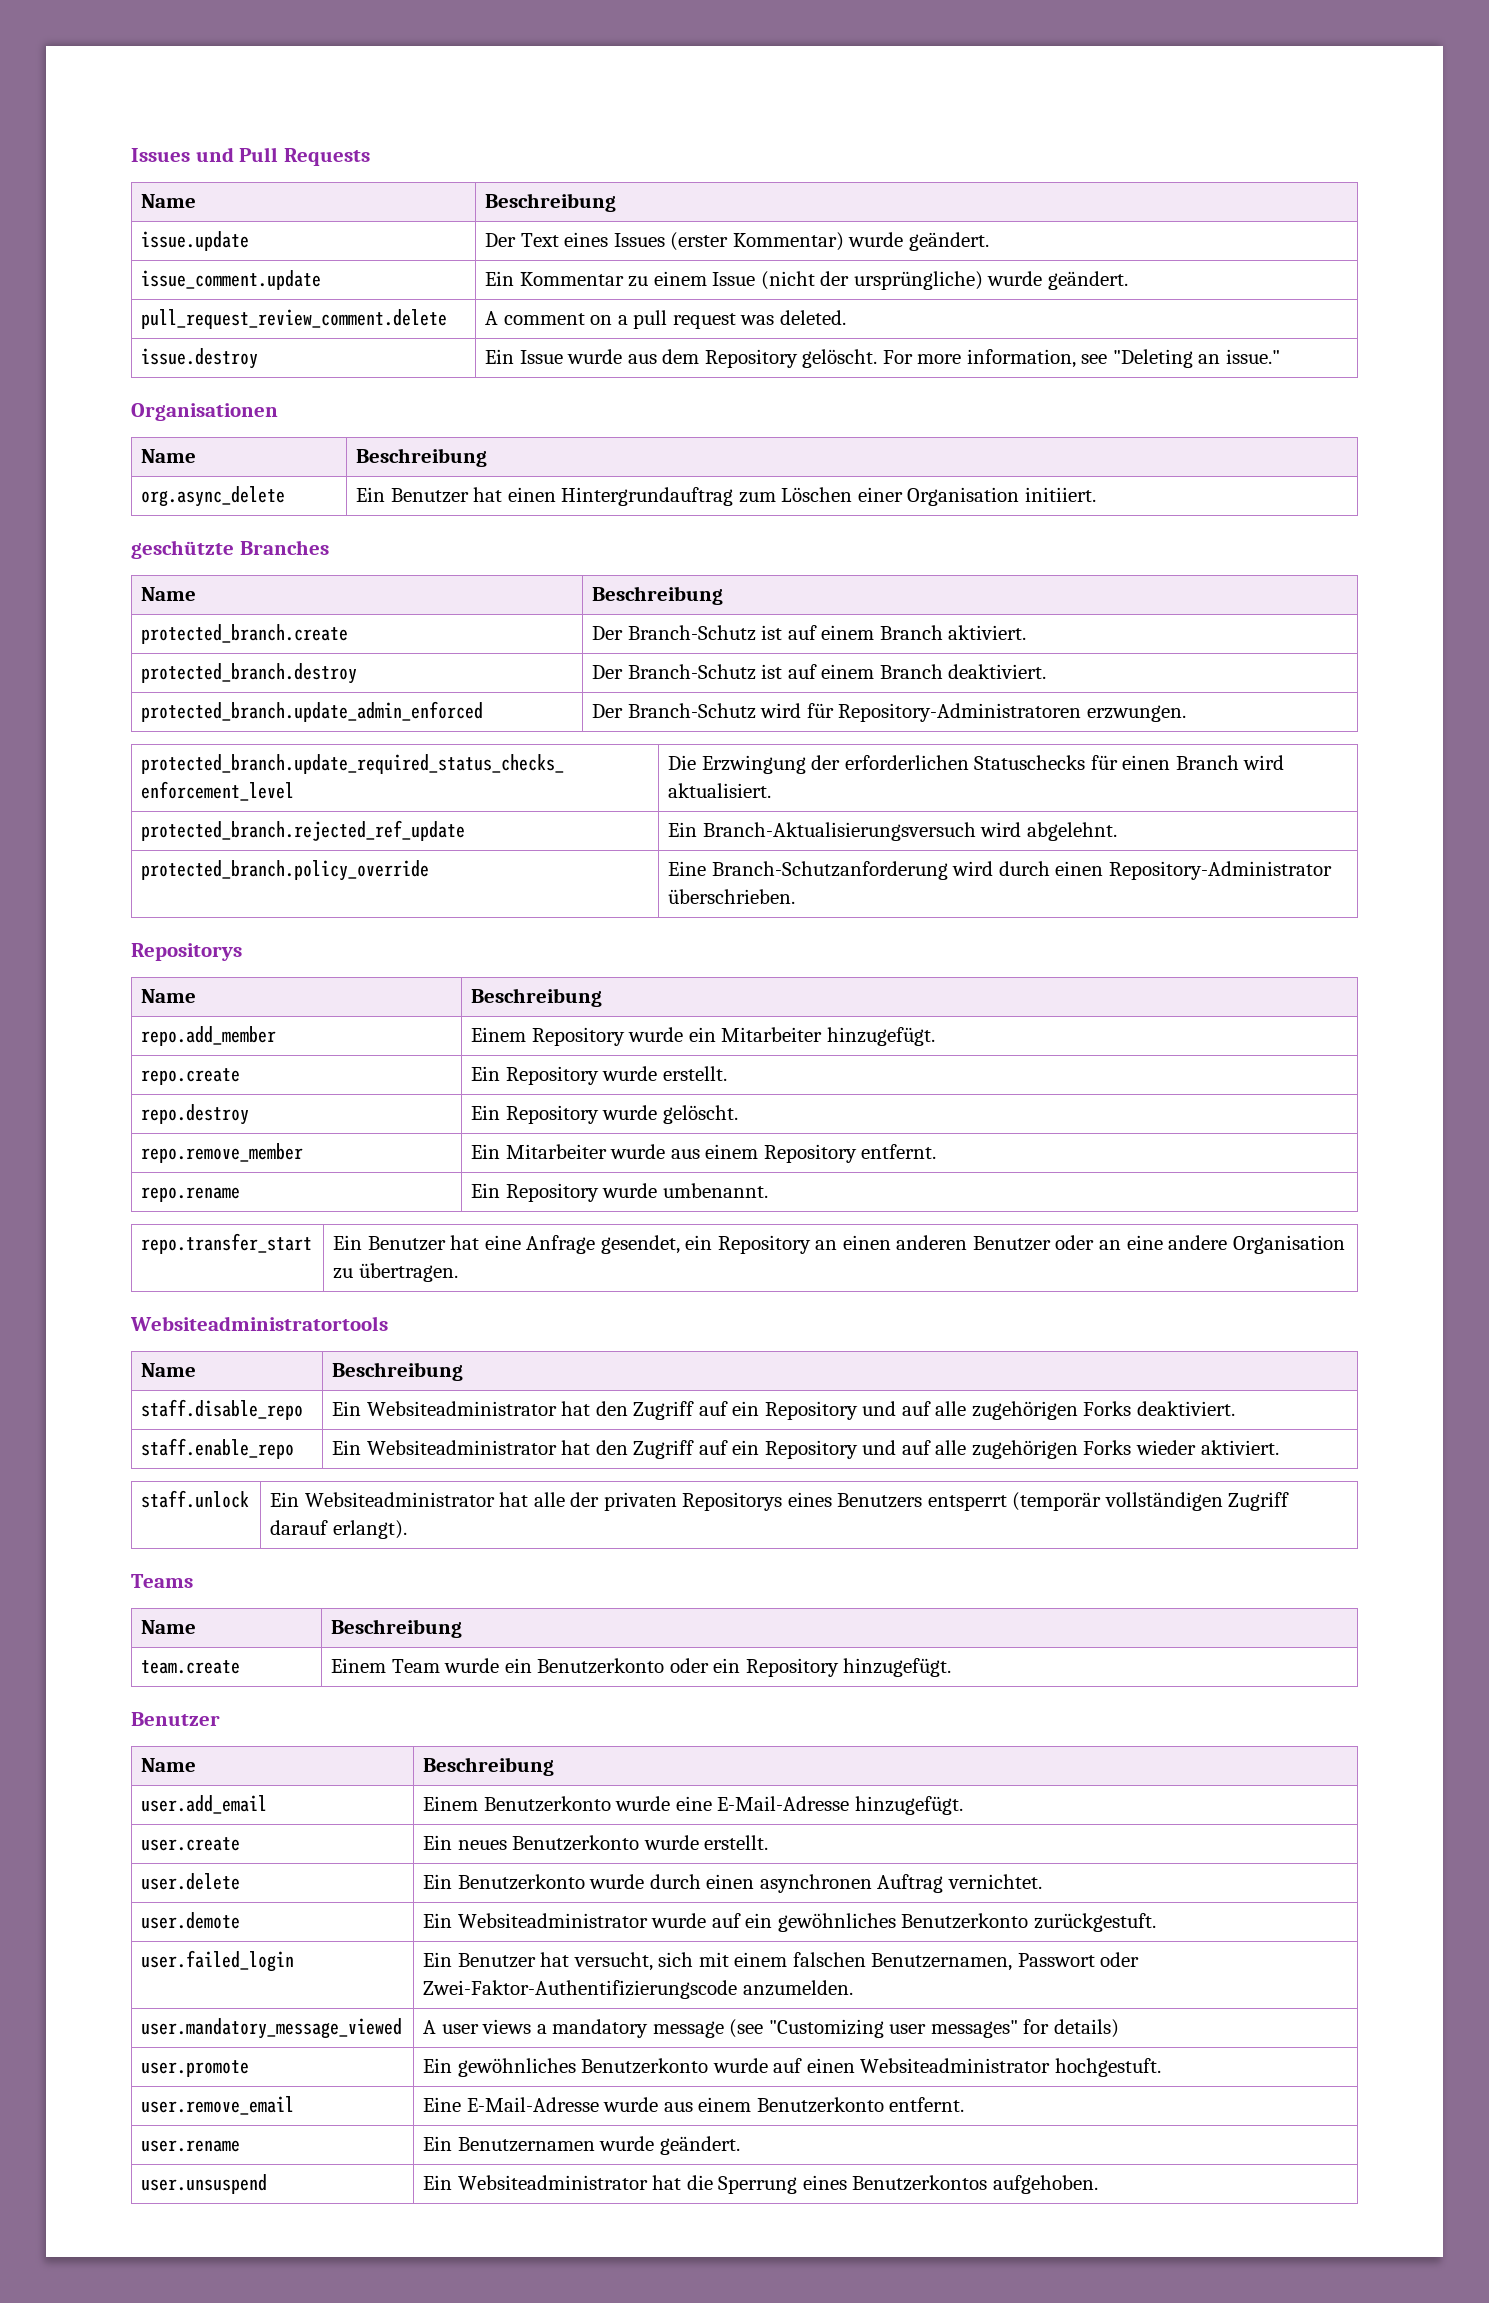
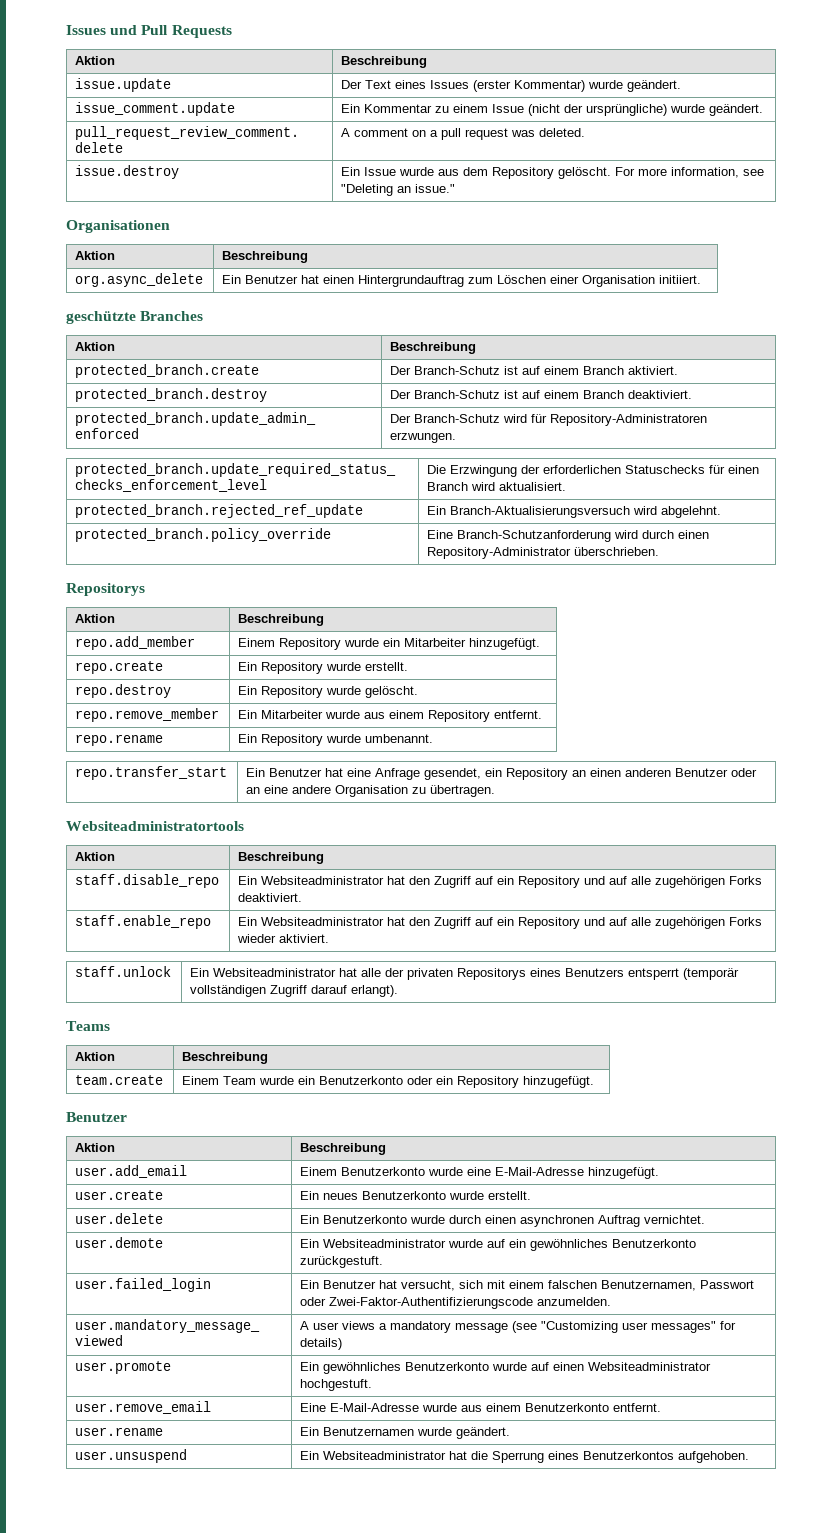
  Issues und Pull Requests
- Name | Beschreibung
+ Aktion | Beschreibung
  Organisationen
- Name | Beschreibung
+ Aktion | Beschreibung
  geschützte Branches
- Name | Beschreibung
+ Aktion | Beschreibung
  protected_branch.policy_override | Eine Branch-Schutzanforderung wird durch einen Repository-Administrator überschrieben.
  Repositorys
- Name | Beschreibung
+ Aktion | Beschreibung
  Websiteadministratortools
- Name | Beschreibung
+ Aktion | Beschreibung
  Teams
- Name | Beschreibung
+ Aktion | Beschreibung
  team.create | Einem Team wurde ein Benutzerkonto oder ein Repository hinzugefügt.
  Benutzer
- Name | Beschreibung
+ Aktion | Beschreibung

